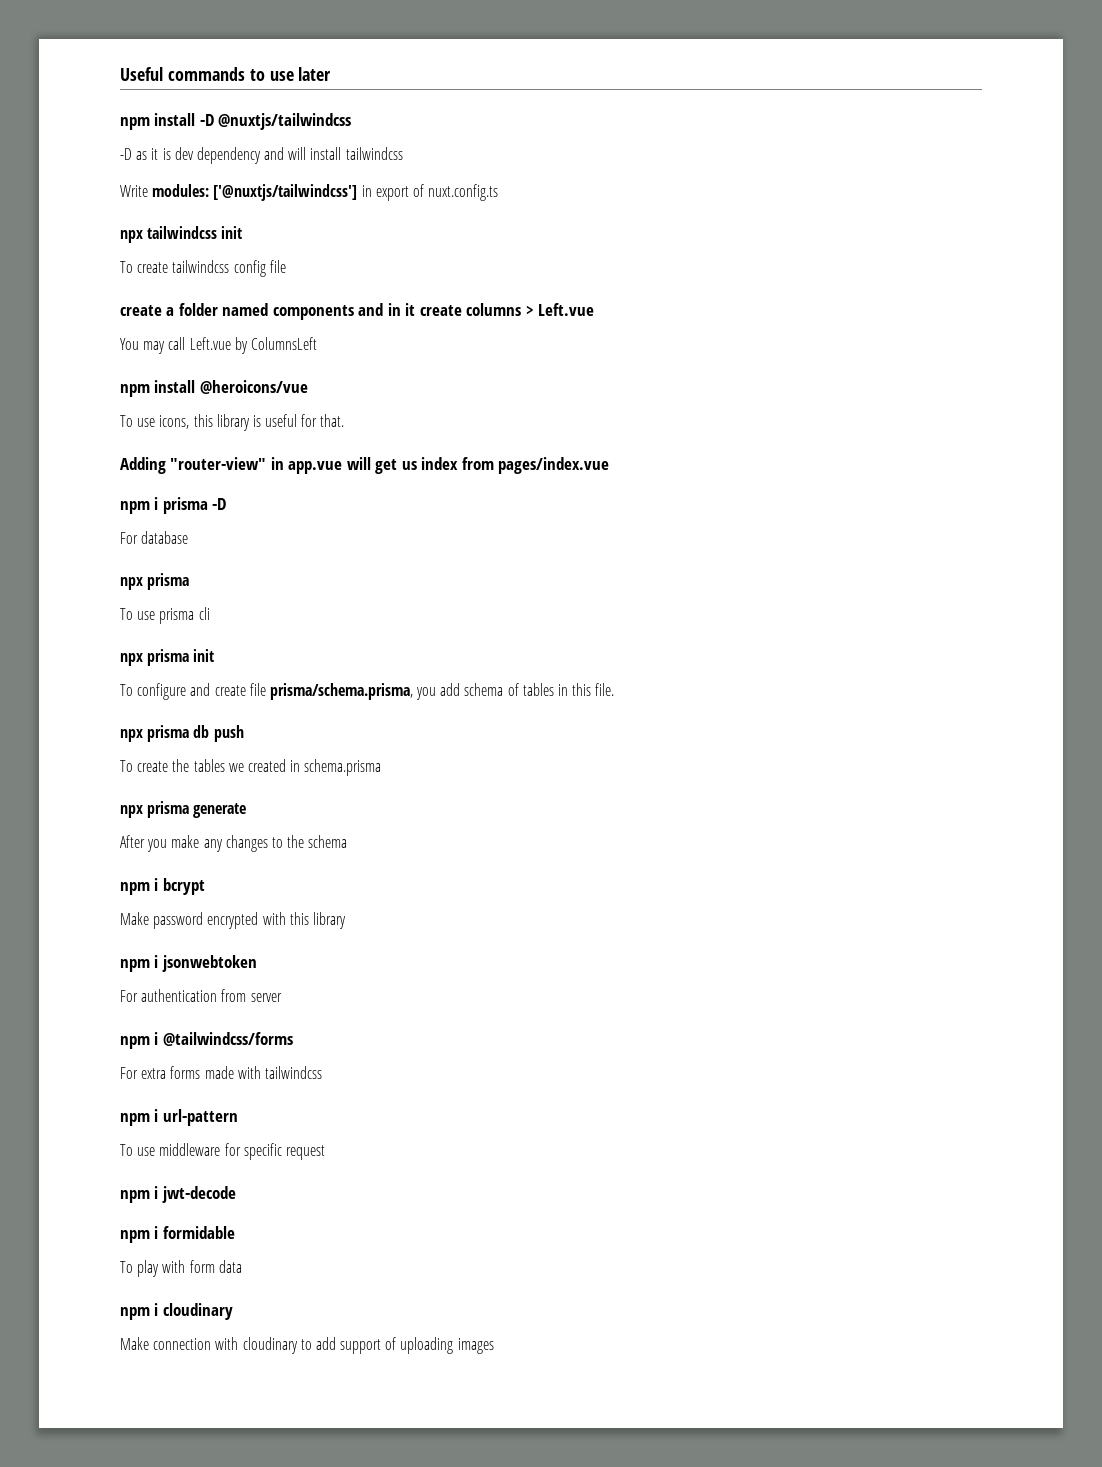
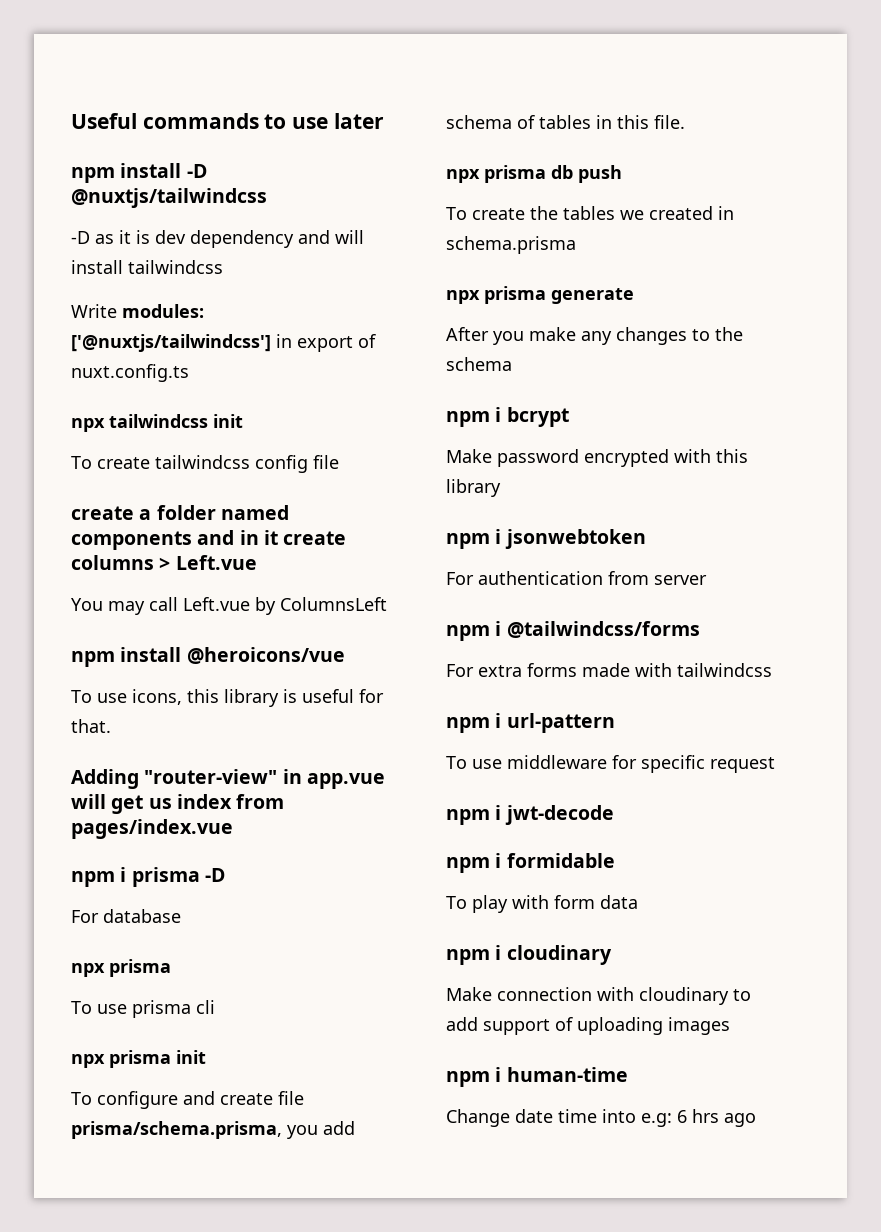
+ npm i human-time
+ Change date time into e.g: 6 hrs ago

